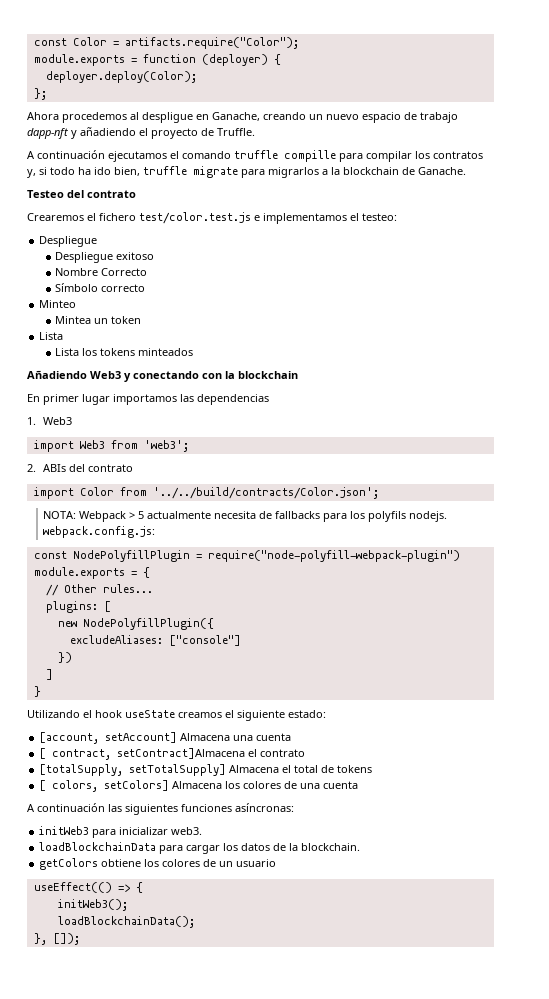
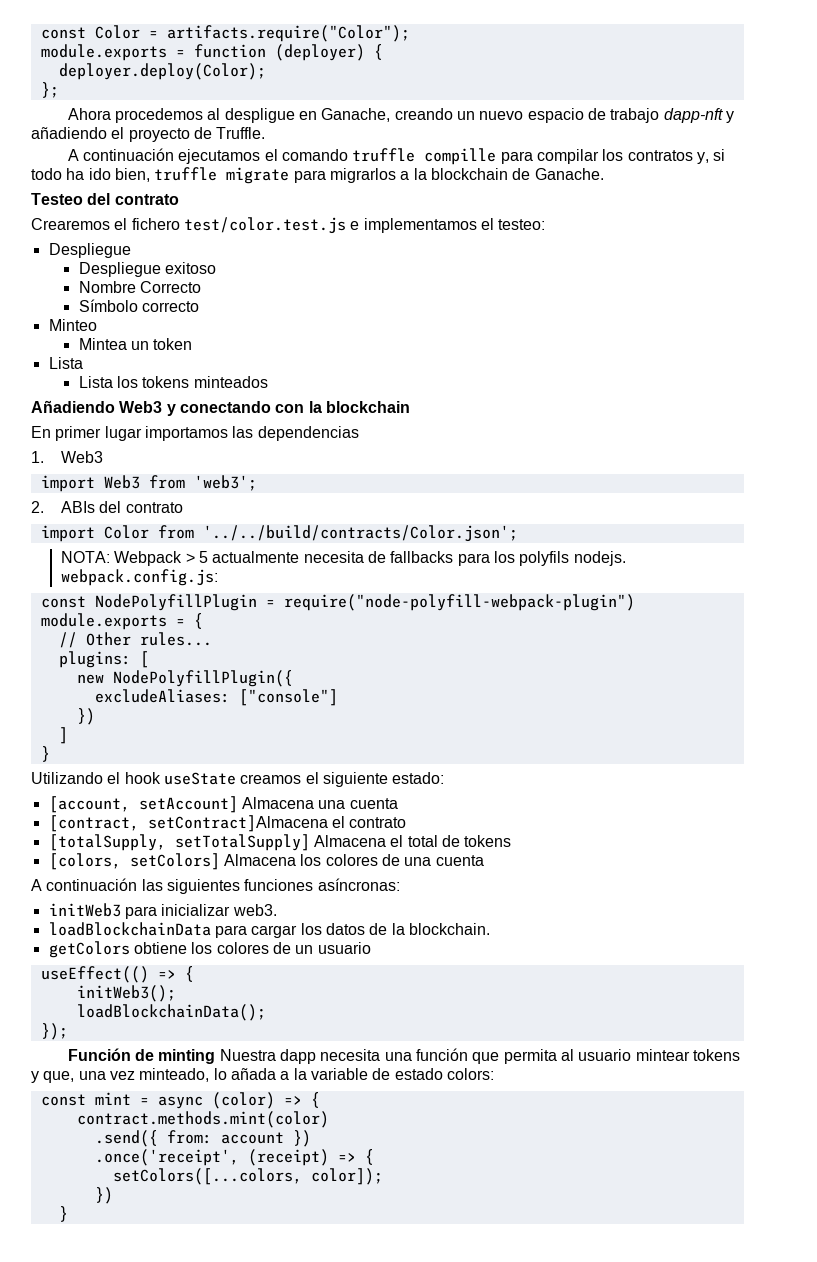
- [ contract, setContract]Almacena el contrato
+ [contract, setContract]Almacena el contrato
- [ colors, setColors] Almacena los colores de una cuenta
+ [colors, setColors] Almacena los colores de una cuenta
- }, []);
+ });
+ Función de minting Nuestra dapp necesita una función que permita al usuario mintear tokens y que, una vez minteado, lo añada a la variable de estado colors:
+ const mint = async (color) => {
+ contract.methods.mint(color)
+ .send({ from: account })
+ .once('receipt', (receipt) => {
+ setColors([...colors, color]);
+ })
+ }

